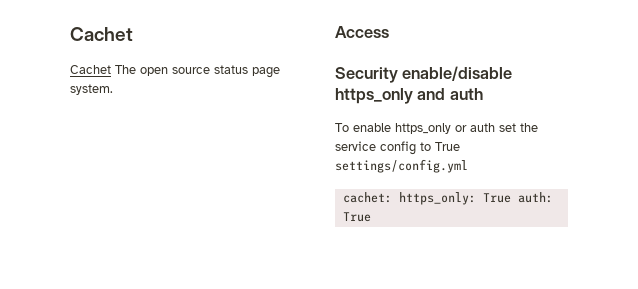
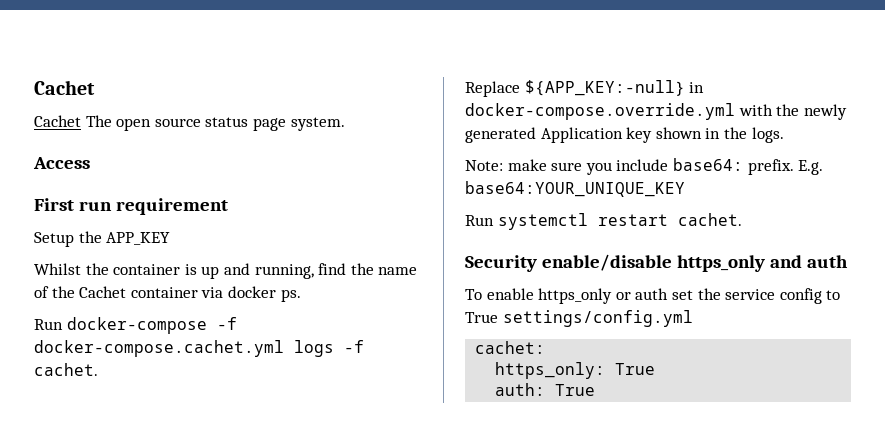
+ First run requirement
+ Setup the APP_KEY
+ Whilst the container is up and running, find the name of the Cachet container via docker ps.
+ Run docker-compose -f docker-compose.cachet.yml logs -f cachet.
+ Replace ${APP_KEY:-null} in docker-compose.override.yml with the newly generated Application key shown in the logs.
+ Note: make sure you include base64: prefix. E.g. base64:YOUR_UNIQUE_KEY
+ Run systemctl restart cachet.
- cachet: https_only: True auth: True
+ cachet:
+ https_only: True
+ auth: True

